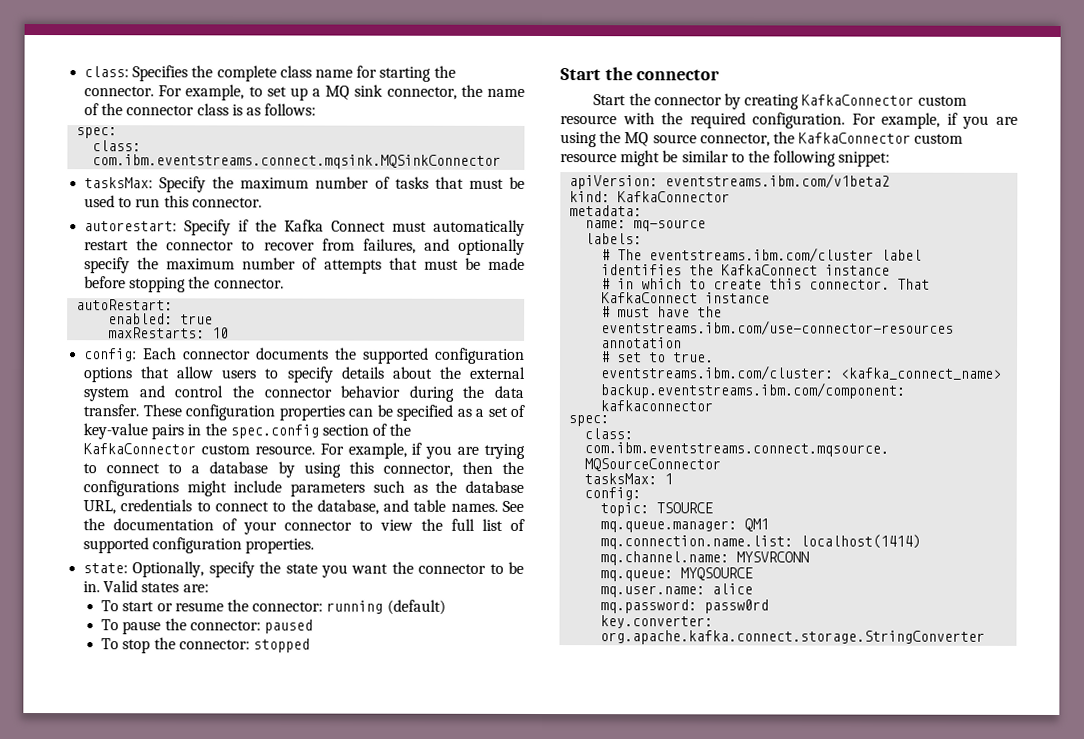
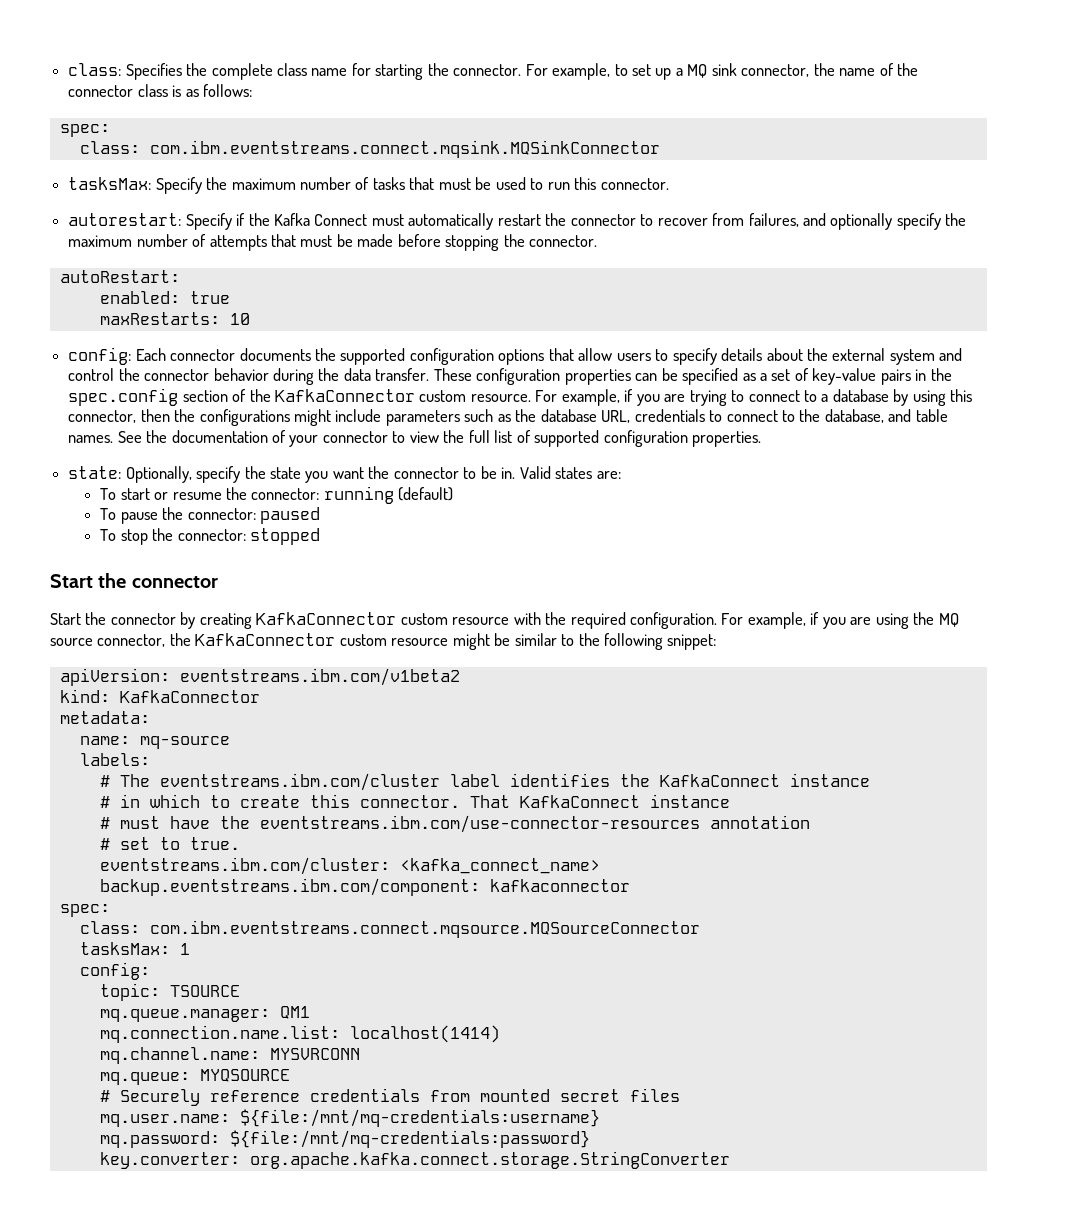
+ # Securely reference credentials from mounted secret files
- mq.user.name: alice
+ mq.user.name: ${file:/mnt/mq-credentials:username}
- mq.password: passw0rd
+ mq.password: ${file:/mnt/mq-credentials:password}

